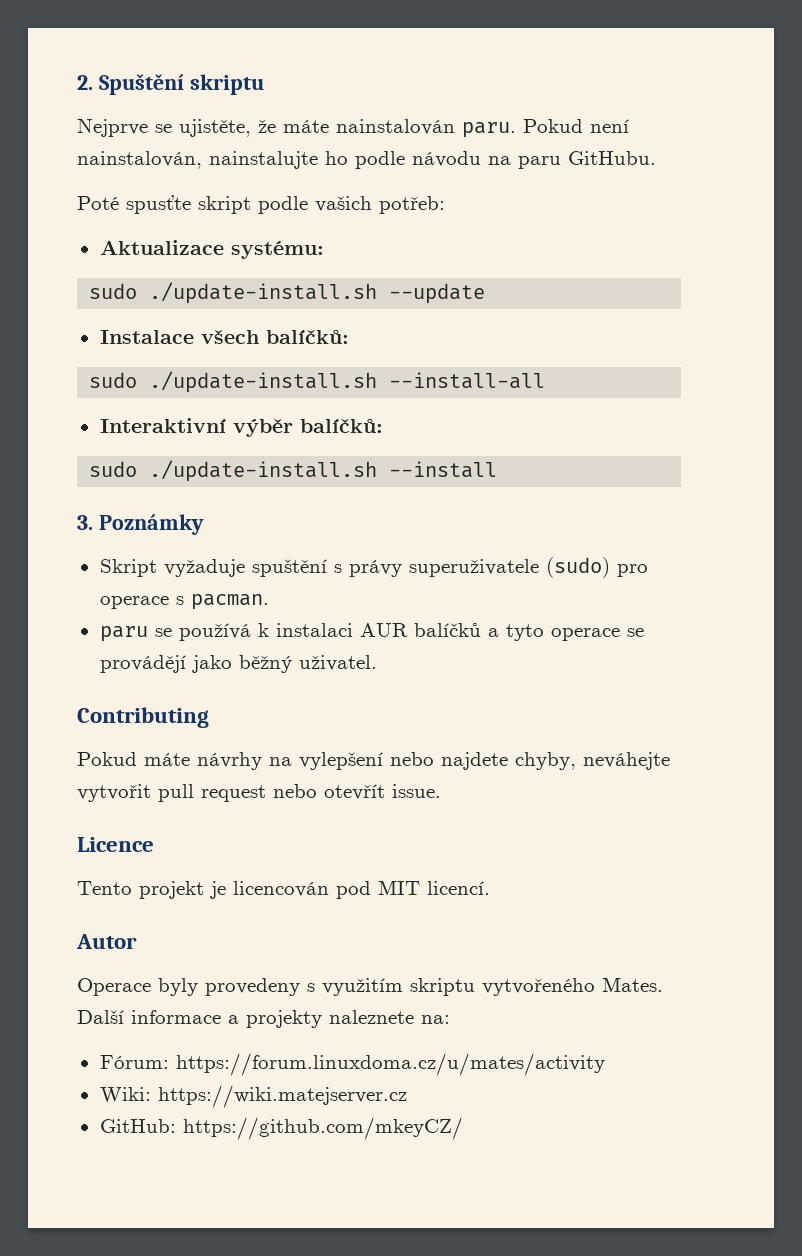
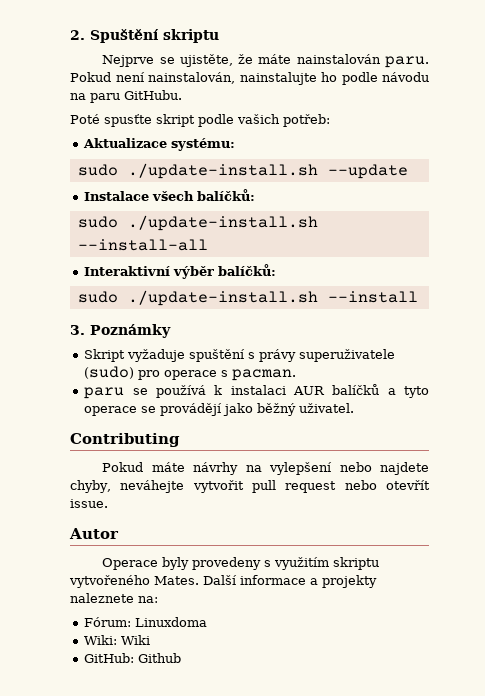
- Licence
- Tento projekt je licencován pod MIT licencí.
- Fórum: https://forum.linuxdoma.cz/u/mates/activity
+ Fórum: Linuxdoma
- Wiki: https://wiki.matejserver.cz
+ Wiki: Wiki
- GitHub: https://github.com/mkeyCZ/
+ GitHub: Github

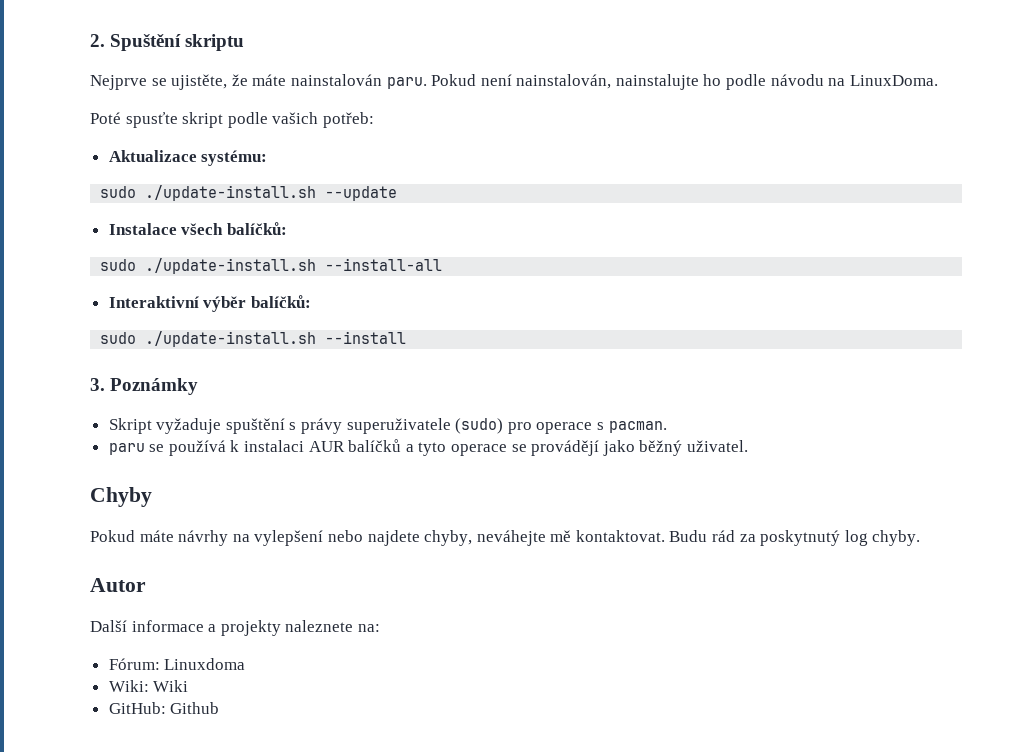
- Pokud není nainstalován, nainstalujte ho podle návodu na paru GitHubu.
+ Pokud není nainstalován, nainstalujte ho podle návodu na LinuxDoma.
- Contributing
+ Chyby
- Pokud máte návrhy na vylepšení nebo najdete chyby, neváhejte vytvořit pull request nebo otevřít issue.
+ Pokud máte návrhy na vylepšení nebo najdete chyby, neváhejte mě kontaktovat. Budu rád za poskytnutý log chyby.
  Autor
- Operace byly provedeny s využitím skriptu vytvořeného Mates. Další informace a projekty naleznete na:
+ Další informace a projekty naleznete na:

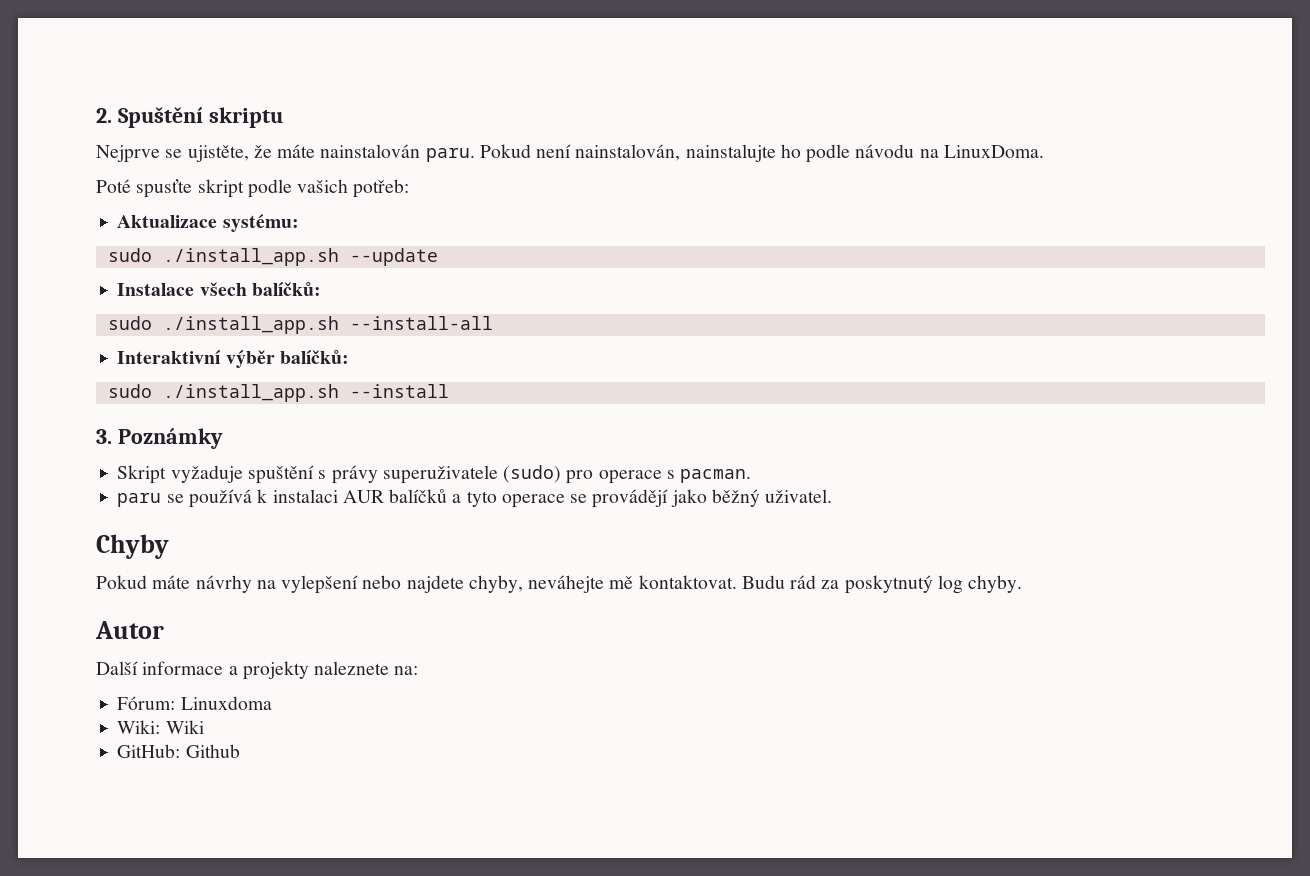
- sudo ./update-install.sh --update
+ sudo ./install_app.sh --update
- sudo ./update-install.sh --install-all
+ sudo ./install_app.sh --install-all
- sudo ./update-install.sh --install
+ sudo ./install_app.sh --install

